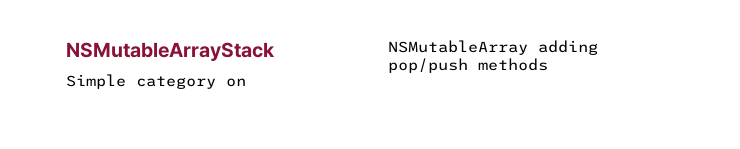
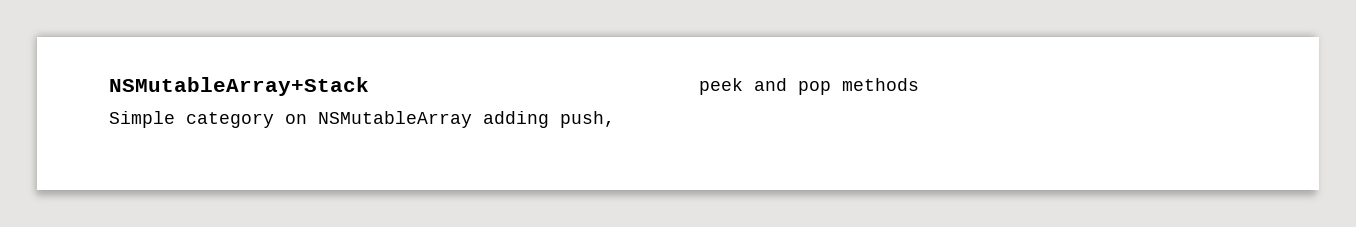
- NSMutableArrayStack
+ NSMutableArray+Stack
- Simple category on NSMutableArray adding pop/push methods
+ Simple category on NSMutableArray adding push, peek and pop methods

